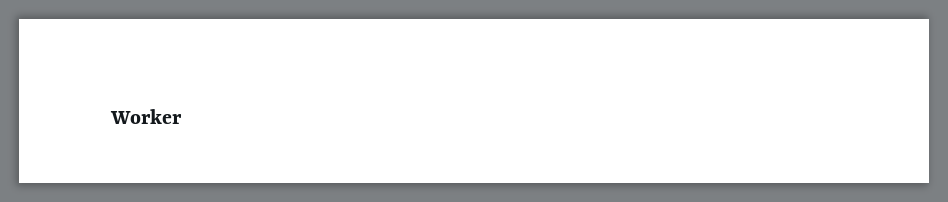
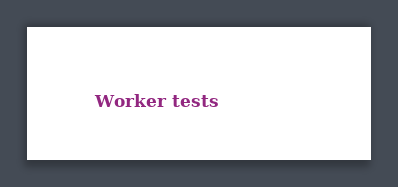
- Worker
+ Worker tests

